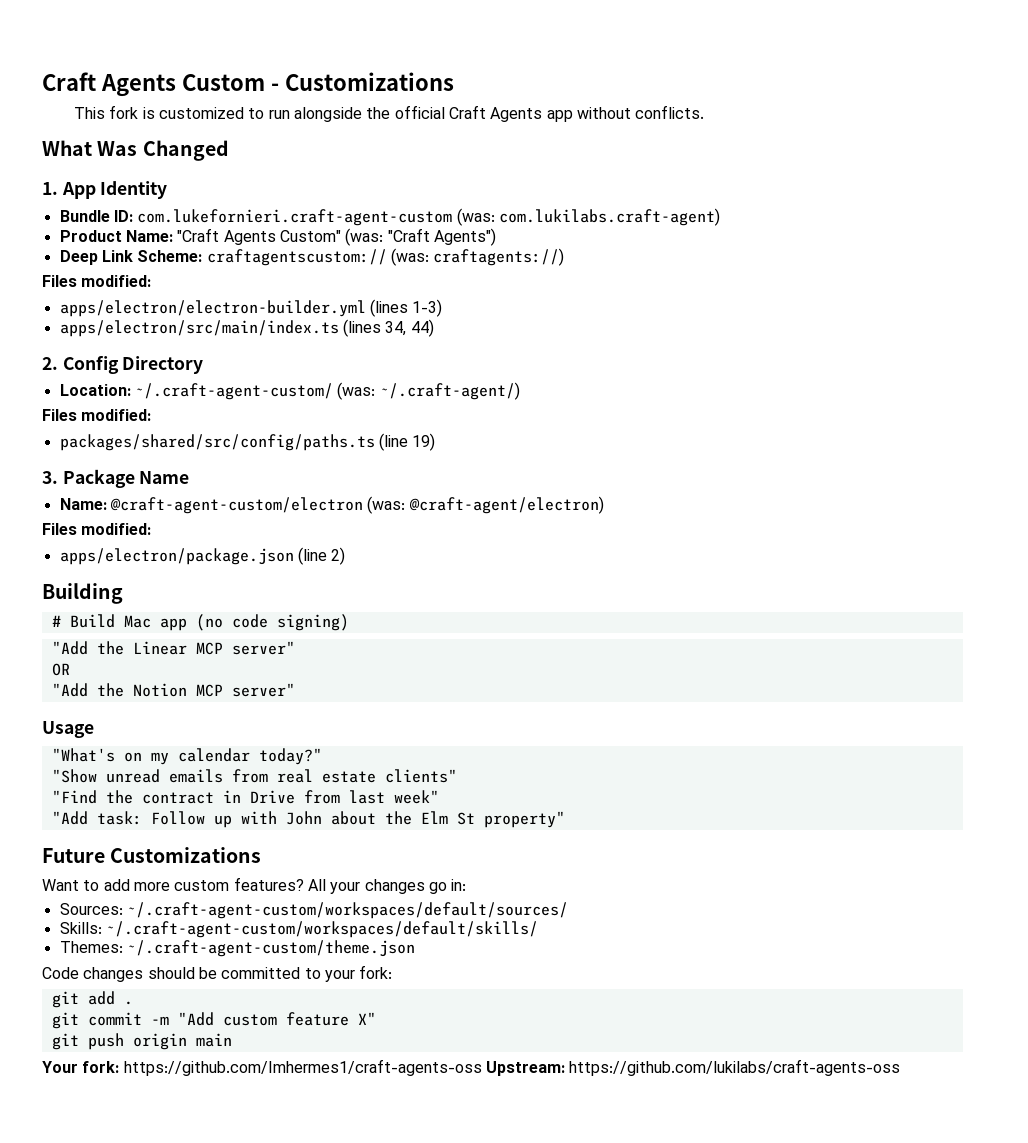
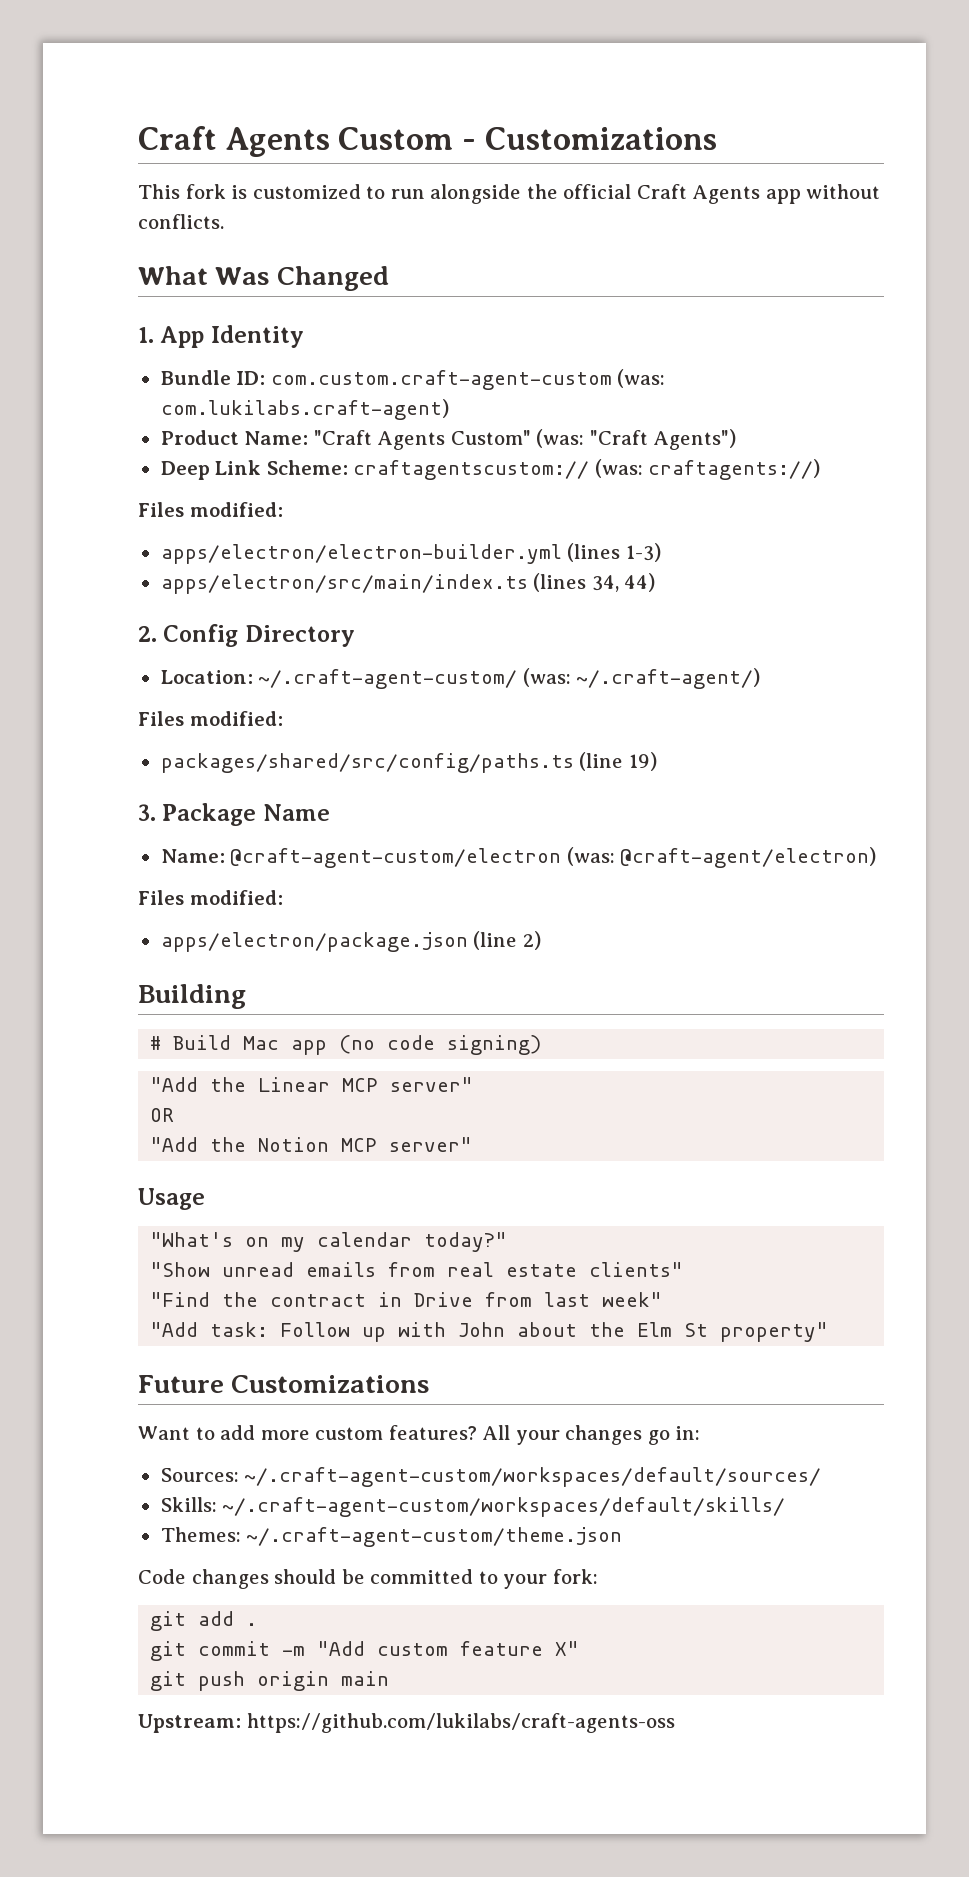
- Bundle ID: com.lukefornieri.craft-agent-custom (was: com.lukilabs.craft-agent)
+ Bundle ID: com.custom.craft-agent-custom (was: com.lukilabs.craft-agent)
- Your fork: https://github.com/Imhermes1/craft-agents-oss Upstream: https://github.com/lukilabs/craft-agents-oss
+ Upstream: https://github.com/lukilabs/craft-agents-oss

